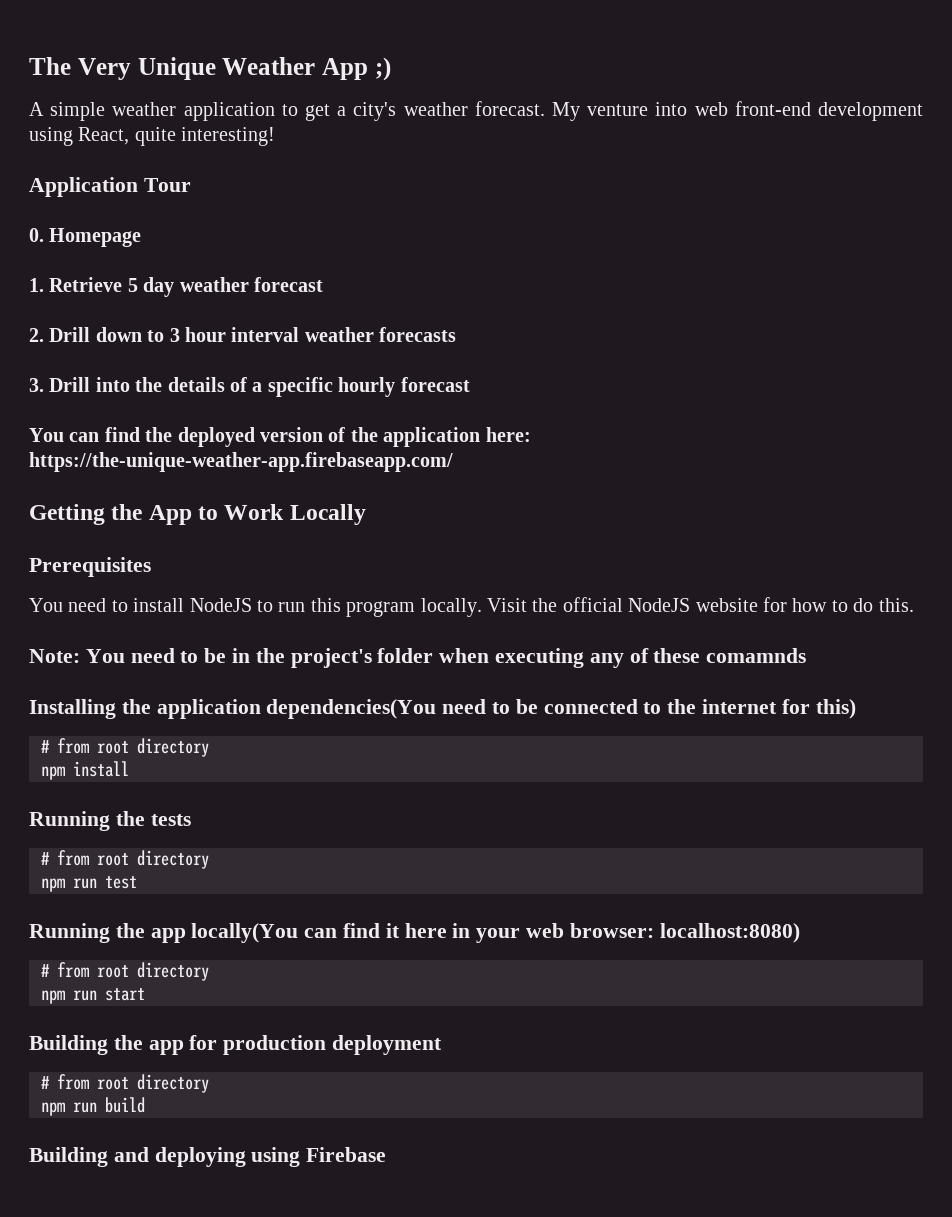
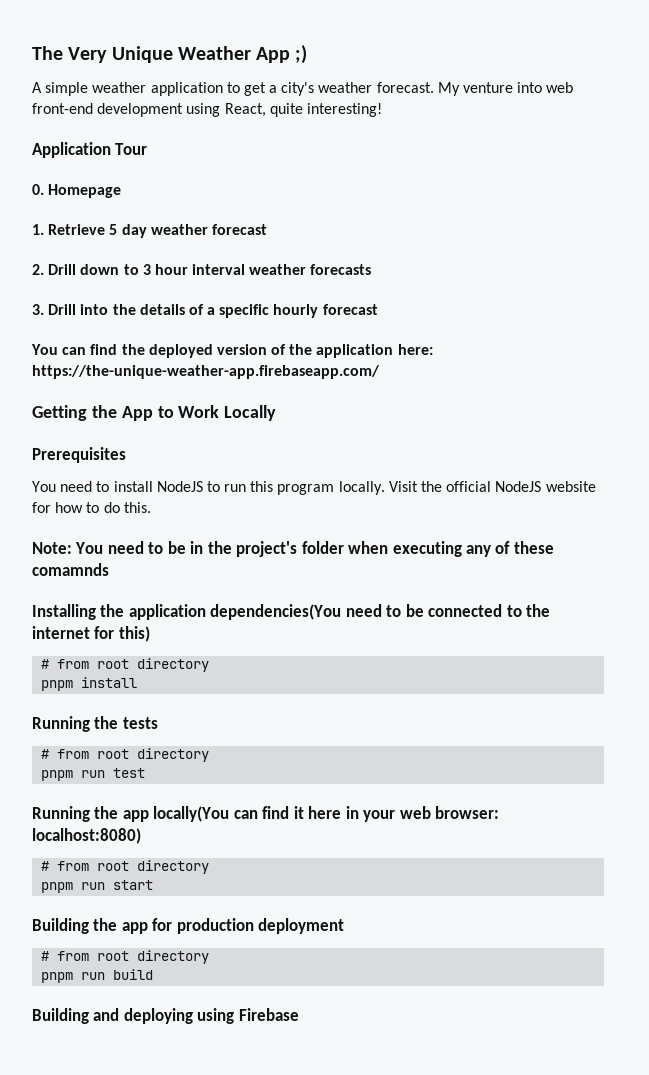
- npm install
+ pnpm install
- npm run test
+ pnpm run test
- npm run start
+ pnpm run start
- npm run build
+ pnpm run build

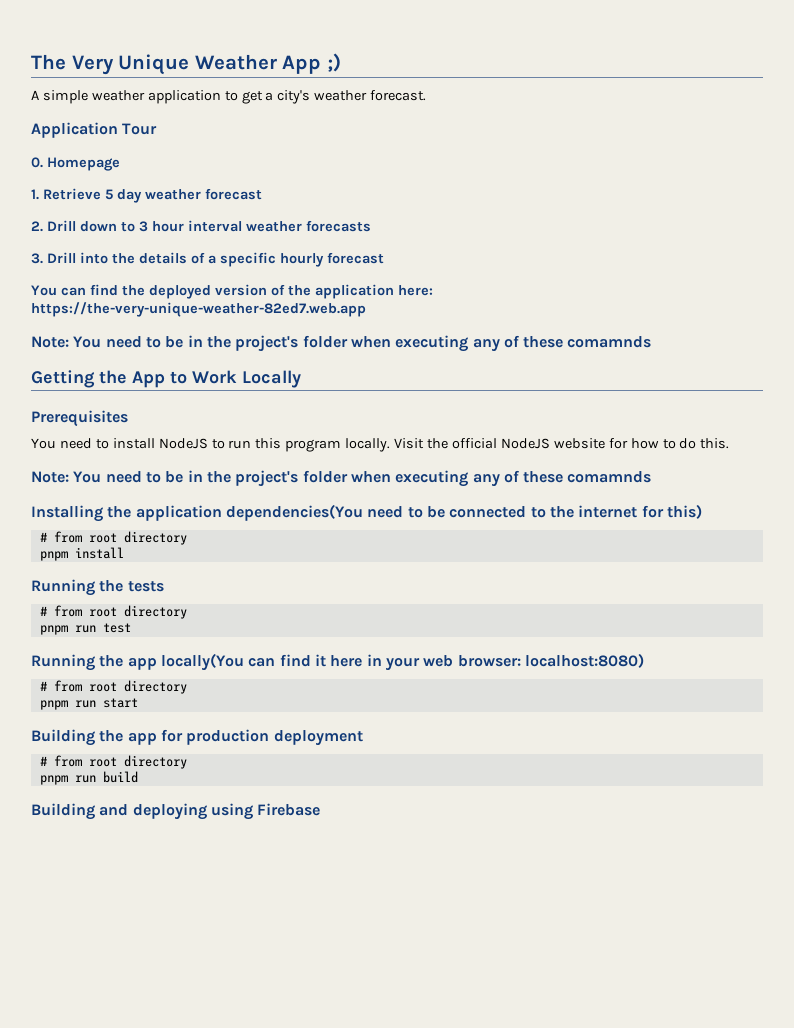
- My venture into web front-end development using React, quite interesting!
- You can find the deployed version of the application here: https://the-unique-weather-app.firebaseapp.com/
+ You can find the deployed version of the application here: https://the-very-unique-weather-82ed7.web.app
+ Note: You need to be in the project's folder when executing any of these comamnds

